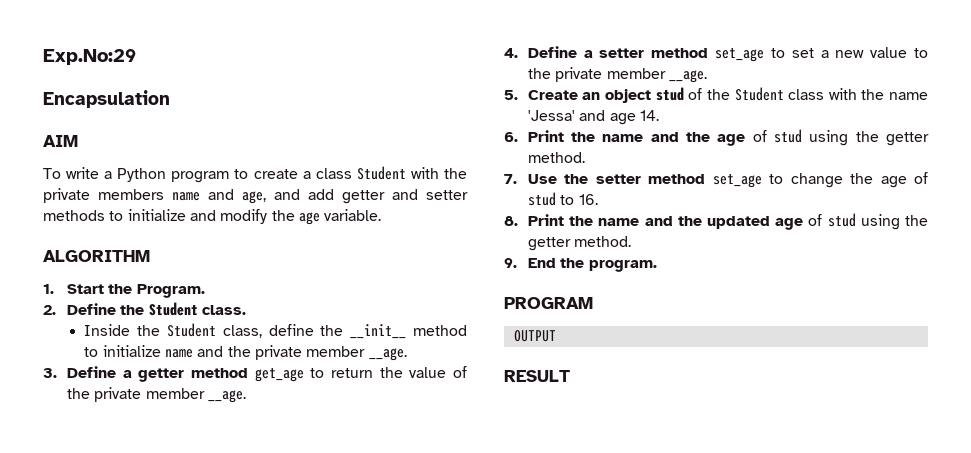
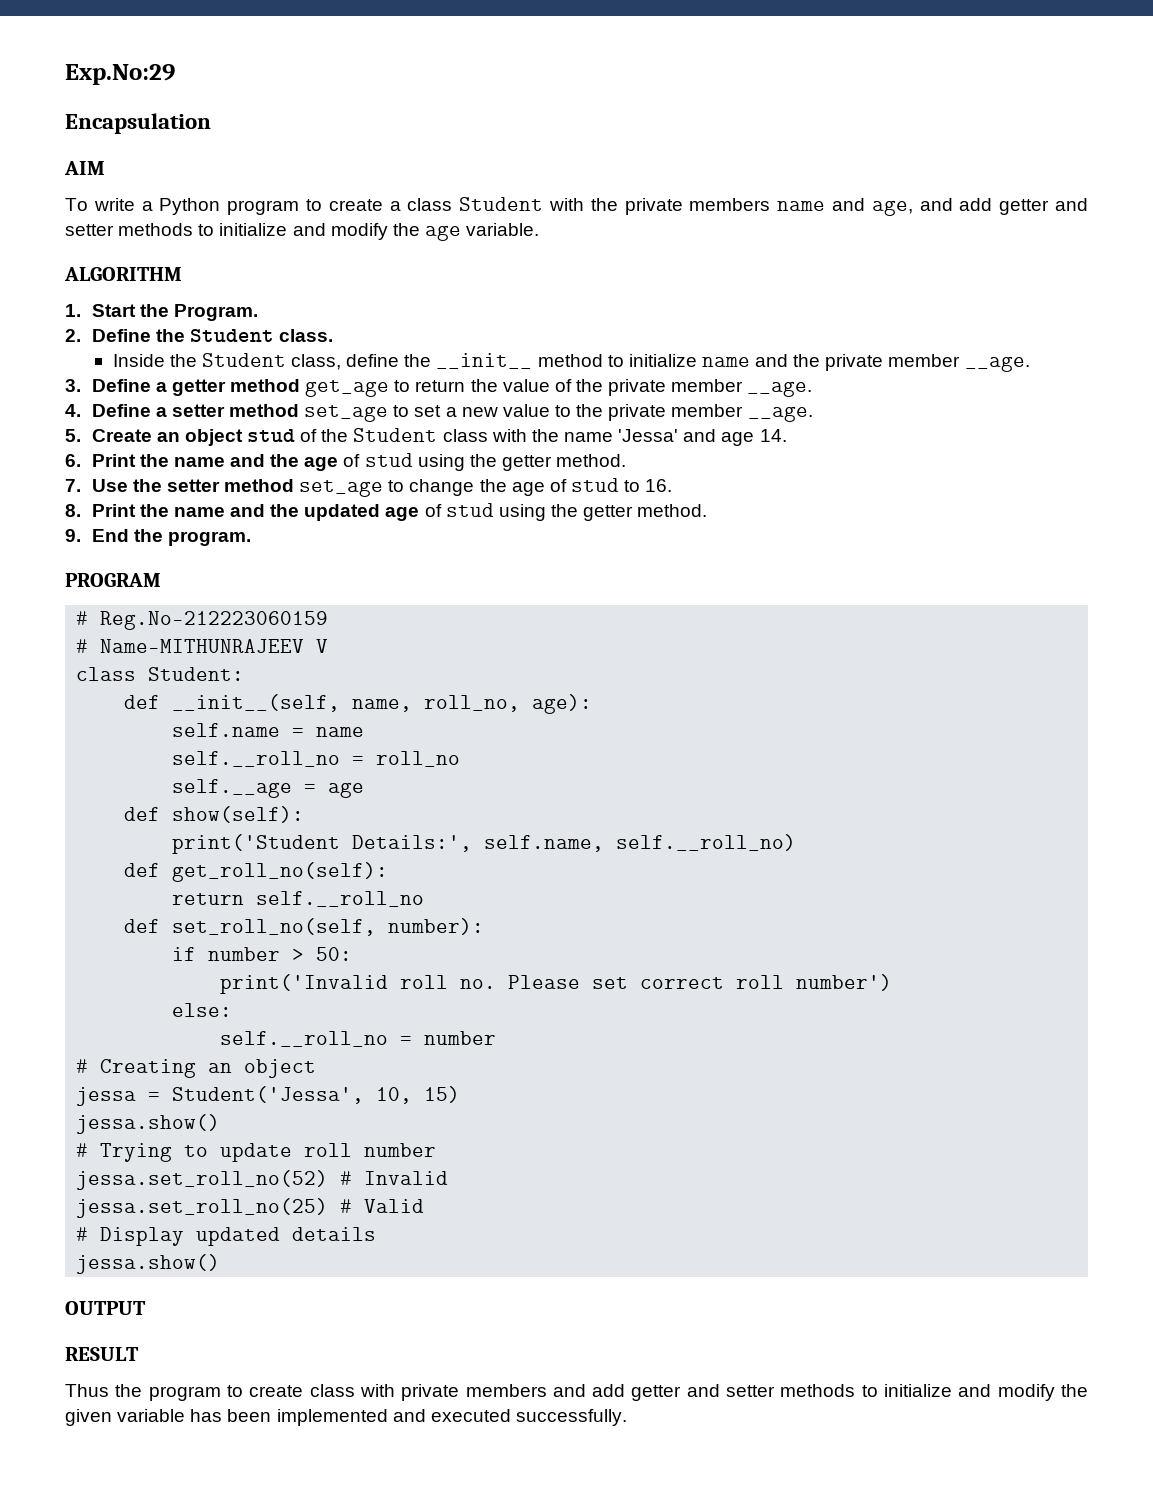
+ # Reg.No-212223060159
+ # Name-MITHUNRAJEEV V
+ class Student:
+ def __init__(self, name, roll_no, age):
+ self.name = name
+ self.__roll_no = roll_no
+ self.__age = age
+ def show(self):
+ print('Student Details:', self.name, self.__roll_no)
+ def get_roll_no(self):
+ return self.__roll_no
+ def set_roll_no(self, number):
+ if number > 50:
+ print('Invalid roll no. Please set correct roll number')
+ else:
+ self.__roll_no = number
+ # Creating an object
+ jessa = Student('Jessa', 10, 15)
+ jessa.show()
+ # Trying to update roll number
+ jessa.set_roll_no(52) # Invalid
+ jessa.set_roll_no(25) # Valid
+ # Display updated details
+ jessa.show()
  OUTPUT
  RESULT
+ Thus the program to create class with private members and add getter and setter methods to initialize and modify the given variable has been implemented and executed successfully.

